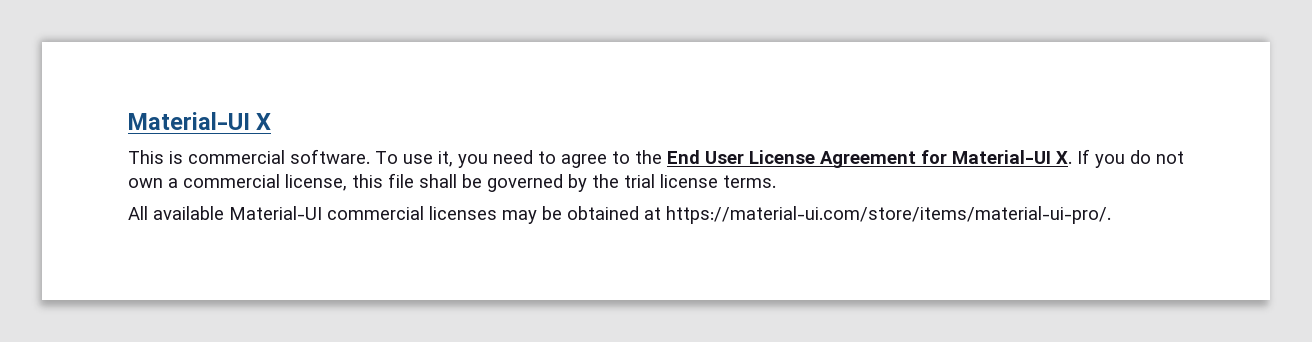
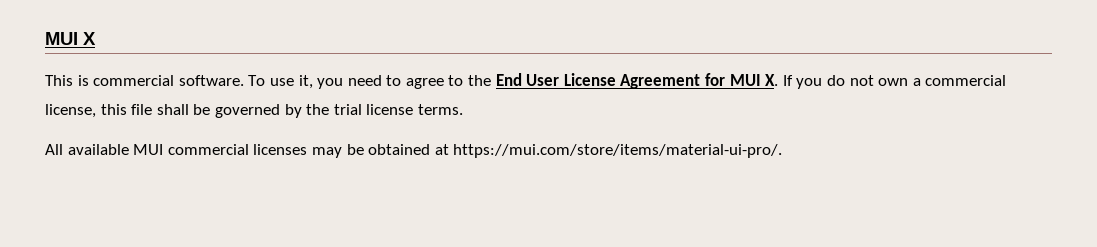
- Material-UI X
+ MUI X
- To use it, you need to agree to the End User License Agreement for Material-UI X. If you do not own a commercial license, this file shall be governed by the trial license terms.
+ To use it, you need to agree to the End User License Agreement for MUI X. If you do not own a commercial license, this file shall be governed by the trial license terms.
- All available Material-UI commercial licenses may be obtained at https://material-ui.com/store/items/material-ui-pro/.
+ All available MUI commercial licenses may be obtained at https://mui.com/store/items/material-ui-pro/.

